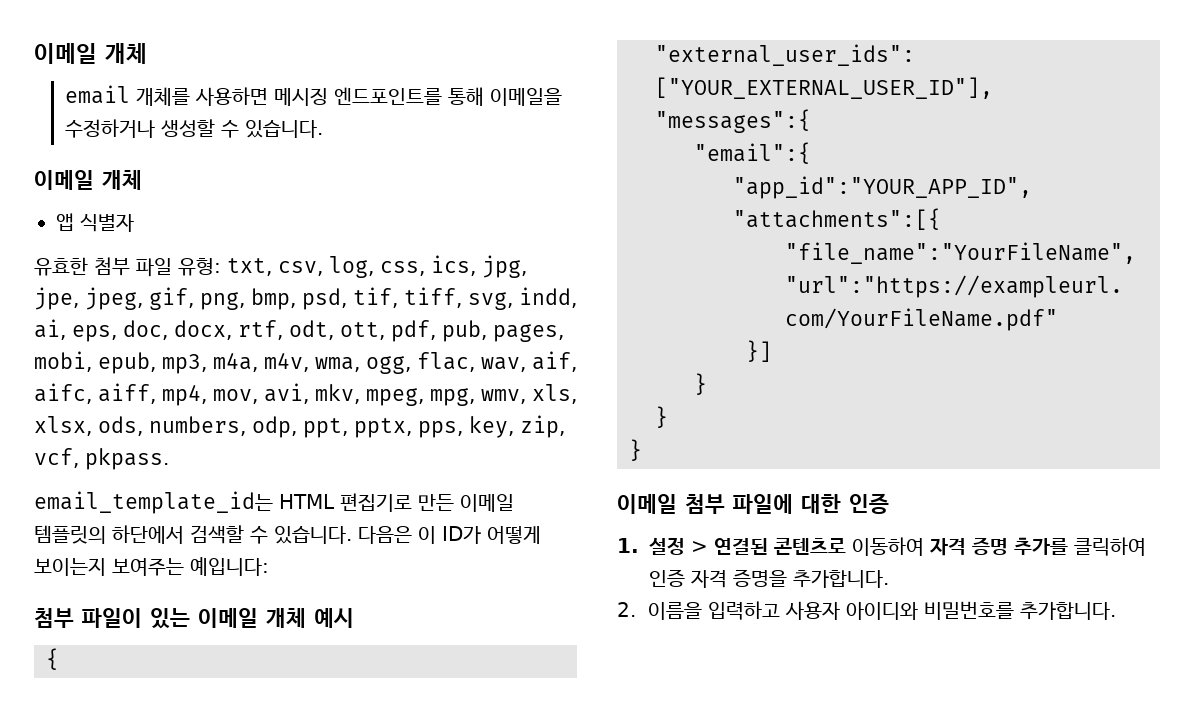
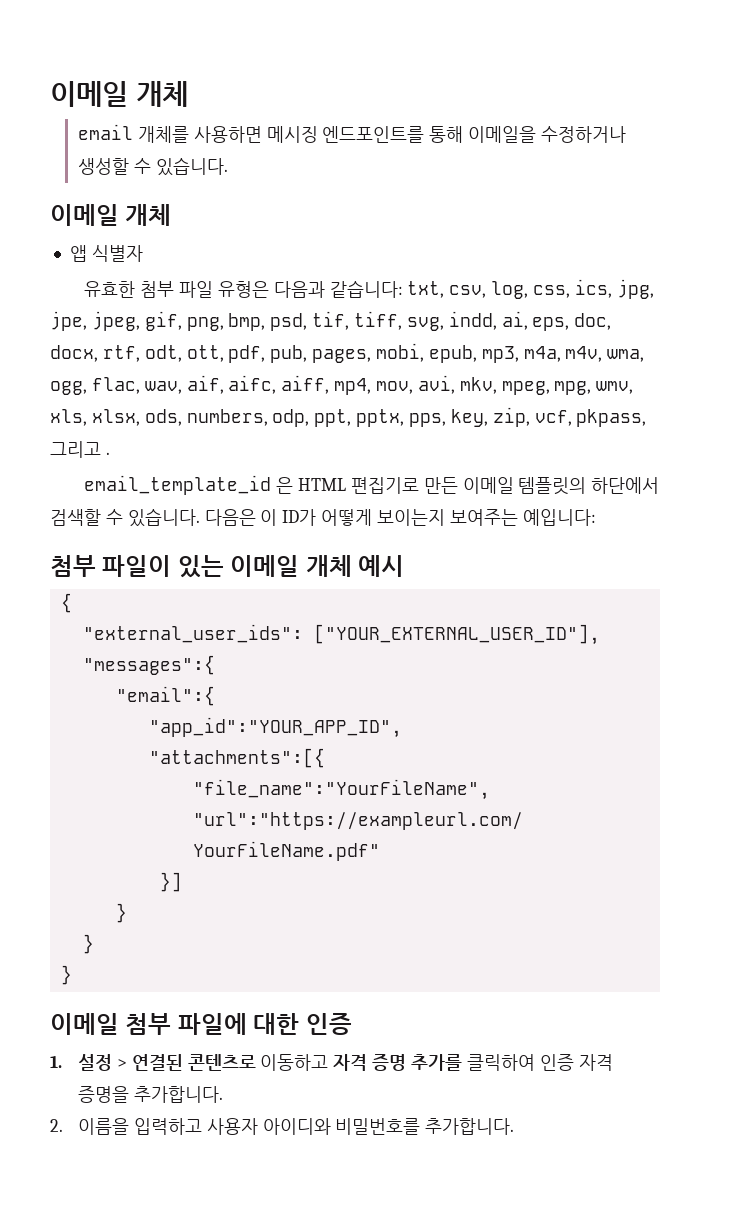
- 유효한 첨부 파일 유형:
+ 유효한 첨부 파일 유형은 다음과 같습니다:
- txt, csv, log, css, ics, jpg, jpe, jpeg, gif, png, bmp, psd, tif, tiff, svg, indd, ai, eps, doc, docx, rtf, odt, ott, pdf, pub, pages, mobi, epub, mp3, m4a, m4v, wma, ogg, flac, wav, aif, aifc, aiff, mp4, mov, avi, mkv, mpeg, mpg, wmv, xls, xlsx, ods, numbers, odp, ppt, pptx, pps, key, zip, vcf, pkpass.
- email_template_id는 HTML 편집기로 만든 이메일 템플릿의 하단에서 검색할 수 있습니다.
+ txt, csv, log, css, ics, jpg, jpe, jpeg, gif, png, bmp, psd, tif, tiff, svg, indd, ai, eps, doc, docx, rtf, odt, ott, pdf, pub, pages, mobi, epub, mp3, m4a, m4v, wma, ogg, flac, wav, aif, aifc, aiff, mp4, mov, avi, mkv, mpeg, mpg, wmv, xls, xlsx, ods, numbers, odp, ppt, pptx, pps, key, zip, vcf, pkpass, 그리고 .
+ email_template_id 은 HTML 편집기로 만든 이메일 템플릿의 하단에서 검색할 수 있습니다.
- 1. 설정 > 연결된 콘텐츠로 이동하여 자격 증명 추가를 클릭하여 인증 자격 증명을 추가합니다.
+ 1. 설정 > 연결된 콘텐츠로 이동하고 자격 증명 추가를 클릭하여 인증 자격 증명을 추가합니다.

